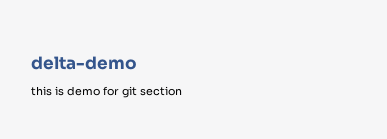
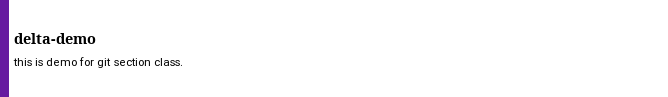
- this is demo for git section
+ this is demo for git section class.

